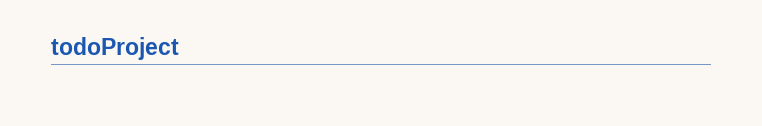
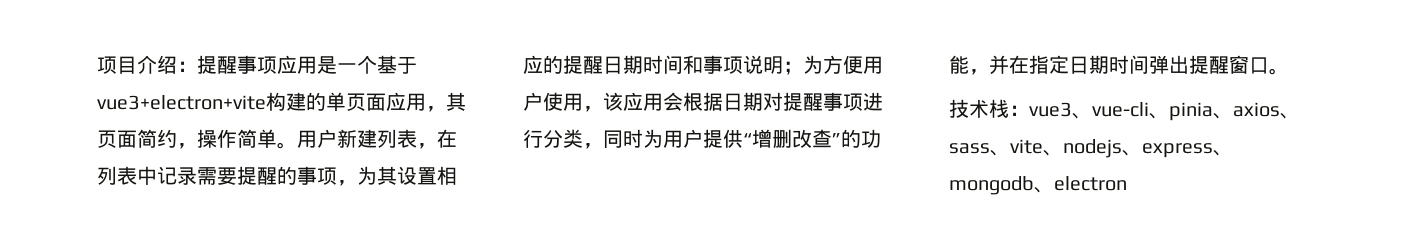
- todoProject
+ 项目介绍：提醒事项应用是一个基于vue3+electron+vite构建的单页面应用，其页面简约，操作简单。用户新建列表，在列表中记录需要提醒的事项，为其设置相应的提醒日期时间和事项说明；为方便用户使用，该应用会根据日期对提醒事项进行分类，同时为用户提供“增删改查”的功能，并在指定日期时间弹出提醒窗口。
+ 技术栈：vue3、vue-cli、pinia、axios、sass、vite、nodejs、express、mongodb、electron

